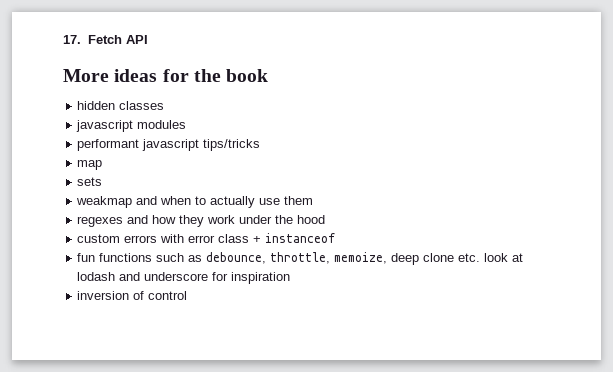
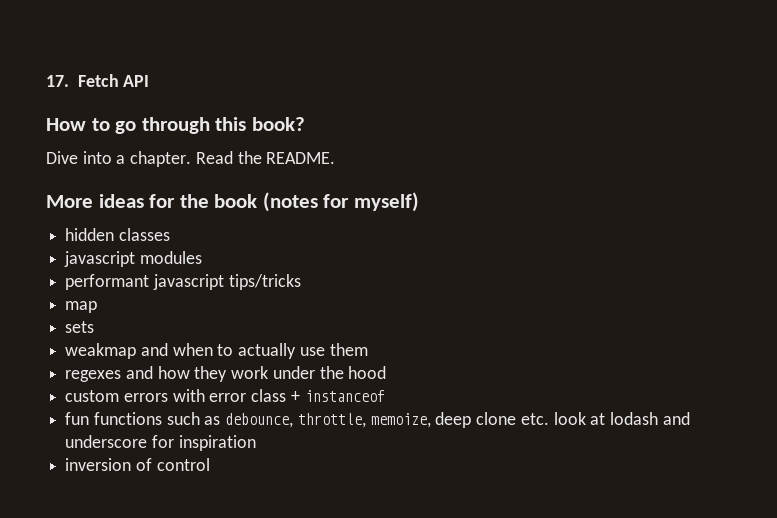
+ How to go through this book?
+ Dive into a chapter. Read the README.
- More ideas for the book
+ More ideas for the book (notes for myself)

